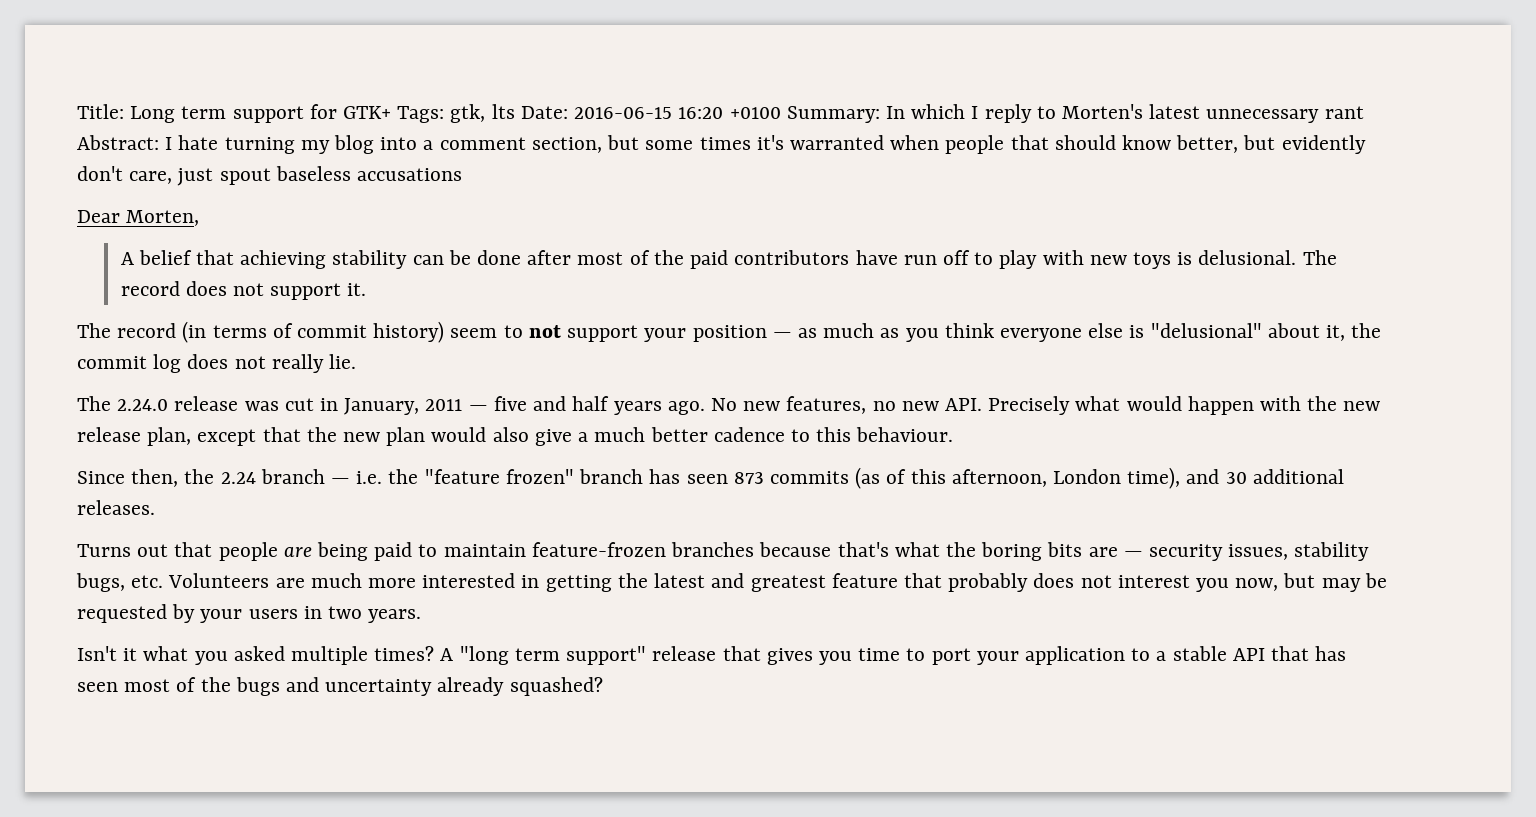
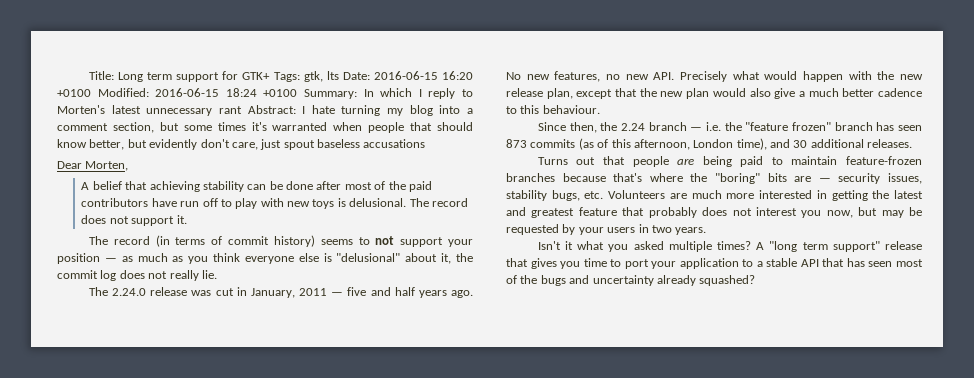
- Title: Long term support for GTK+ Tags: gtk, lts Date: 2016-06-15 16:20 +0100 Summary: In which I reply to Morten's latest unnecessary rant Abstract: I hate turning my blog into a comment section, but some times it's warranted when people that should know better, but evidently don't care, just spout baseless accusations
+ Title: Long term support for GTK+ Tags: gtk, lts Date: 2016-06-15 16:20 +0100 Modified: 2016-06-15 18:24 +0100 Summary: In which I reply to Morten's latest unnecessary rant Abstract: I hate turning my blog into a comment section, but some times it's warranted when people that should know better, but evidently don't care, just spout baseless accusations
- The record (in terms of commit history) seem to not support your position — as much as you think everyone else is "delusional" about it, the commit log does not really lie.
+ The record (in terms of commit history) seems to not support your position — as much as you think everyone else is "delusional" about it, the commit log does not really lie.
- Turns out that people are being paid to maintain feature-frozen branches because that's what the boring bits are — security issues, stability bugs, etc. Volunteers are much more interested in getting the latest and greatest feature that probably does not interest you now, but may be requested by your users in two years.
+ Turns out that people are being paid to maintain feature-frozen branches because that's where the "boring" bits are — security issues, stability bugs, etc. Volunteers are much more interested in getting the latest and greatest feature that probably does not interest you now, but may be requested by your users in two years.

